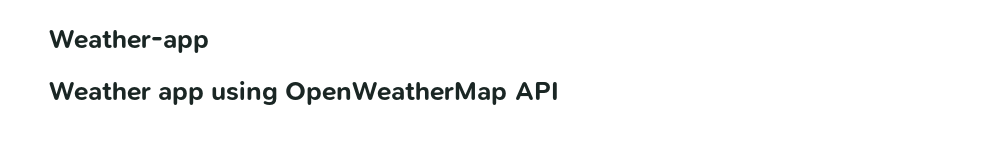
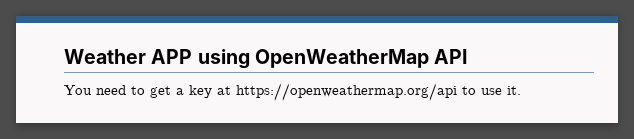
- Weather-app
- Weather app using OpenWeatherMap API
+ Weather APP using OpenWeatherMap API
+ You need to get a key at https://openweathermap.org/api to use it.

